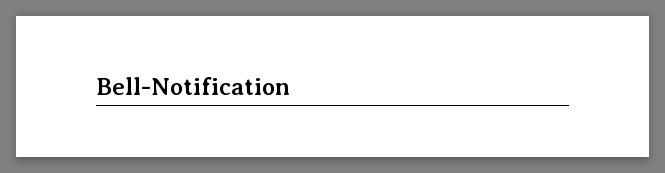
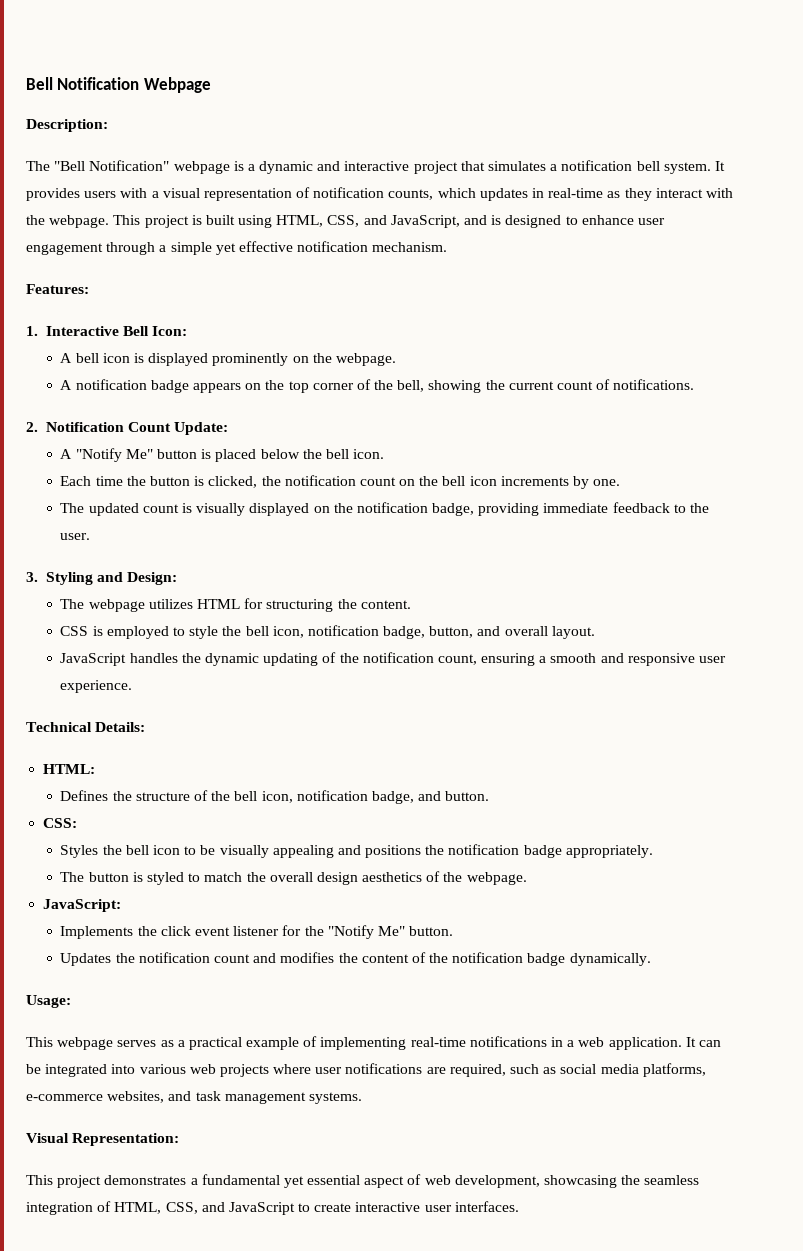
- Bell-Notification
+ Bell Notification Webpage
+ Description:
+ The "Bell Notification" webpage is a dynamic and interactive project that simulates a notification bell system. It provides users with a visual representation of notification counts, which updates in real-time as they interact with the webpage. This project is built using HTML, CSS, and JavaScript, and is designed to enhance user engagement through a simple yet effective notification mechanism.
+ Features:
+ 1. Interactive Bell Icon:
+ A bell icon is displayed prominently on the webpage.
+ A notification badge appears on the top corner of the bell, showing the current count of notifications.
+ 2. Notification Count Update:
+ A "Notify Me" button is placed below the bell icon.
+ Each time the button is clicked, the notification count on the bell icon increments by one.
+ The updated count is visually displayed on the notification badge, providing immediate feedback to the user.
+ 3. Styling and Design:
+ The webpage utilizes HTML for structuring the content.
+ CSS is employed to style the bell icon, notification badge, button, and overall layout.
+ JavaScript handles the dynamic updating of the notification count, ensuring a smooth and responsive user experience.
+ Technical Details:
+ HTML:
+ Defines the structure of the bell icon, notification badge, and button.
+ CSS:
+ Styles the bell icon to be visually appealing and positions the notification badge appropriately.
+ The button is styled to match the overall design aesthetics of the webpage.
+ JavaScript:
+ Implements the click event listener for the "Notify Me" button.
+ Updates the notification count and modifies the content of the notification badge dynamically.
+ Usage:
+ This webpage serves as a practical example of implementing real-time notifications in a web application. It can be integrated into various web projects where user notifications are required, such as social media platforms, e-commerce websites, and task management systems.
+ Visual Representation:
+ This project demonstrates a fundamental yet essential aspect of web development, showcasing the seamless integration of HTML, CSS, and JavaScript to create interactive user interfaces.

